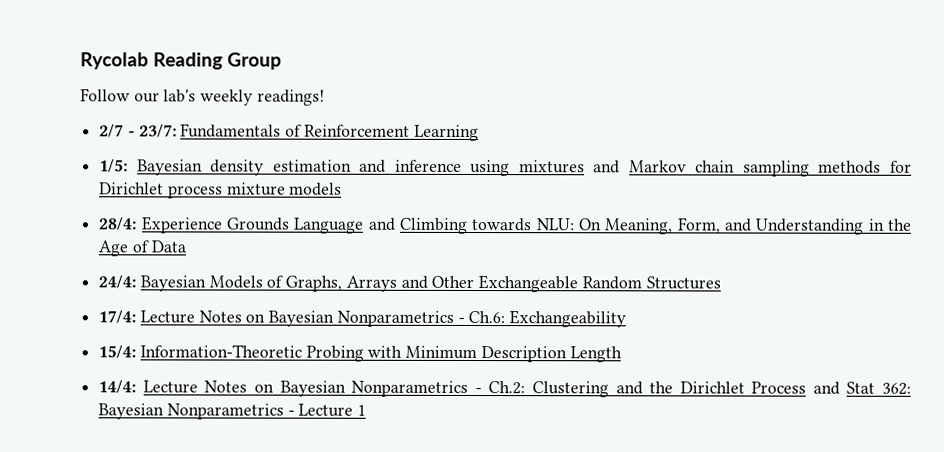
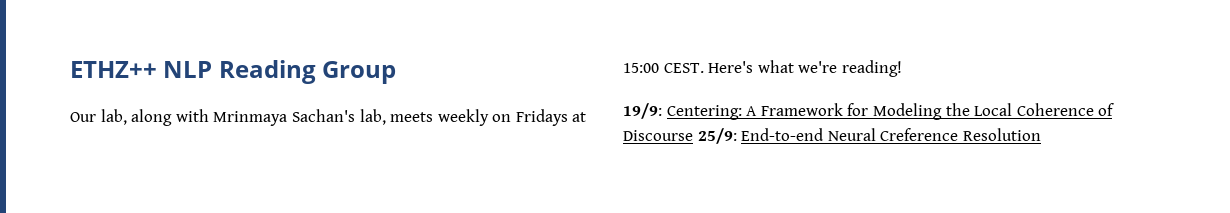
- Rycolab Reading Group
+ ETHZ++ NLP Reading Group
- Follow our lab's weekly readings!
- 2/7 - 23/7: Fundamentals of Reinforcement Learning
- 1/5: Bayesian density estimation and inference using mixtures and Markov chain sampling methods for Dirichlet process mixture models
- 28/4: Experience Grounds Language and Climbing towards NLU: On Meaning, Form, and Understanding in the Age of Data
- 24/4: Bayesian Models of Graphs, Arrays and Other Exchangeable Random Structures
- 17/4: Lecture Notes on Bayesian Nonparametrics - Ch.6: Exchangeability
- 15/4: Information-Theoretic Probing with Minimum Description Length
- 14/4: Lecture Notes on Bayesian Nonparametrics - Ch.2: Clustering and the Dirichlet Process and Stat 362: Bayesian Nonparametrics - Lecture 1
+ Our lab, along with Mrinmaya Sachan's lab, meets weekly on Fridays at 15:00 CEST. Here's what we're reading!
+ 19/9: Centering: A Framework for Modeling the Local Coherence of Discourse 25/9: End-to-end Neural Creference Resolution

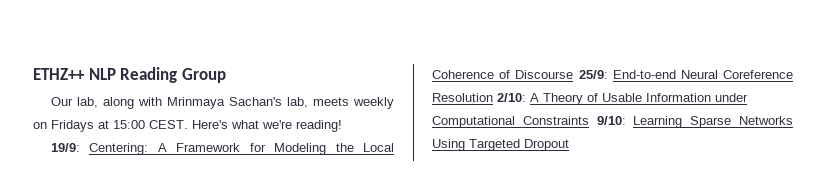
- 19/9: Centering: A Framework for Modeling the Local Coherence of Discourse 25/9: End-to-end Neural Creference Resolution
+ 19/9: Centering: A Framework for Modeling the Local Coherence of Discourse 25/9: End-to-end Neural Coreference Resolution 2/10: A Theory of Usable Information under Computational Constraints 9/10: Learning Sparse Networks Using Targeted Dropout

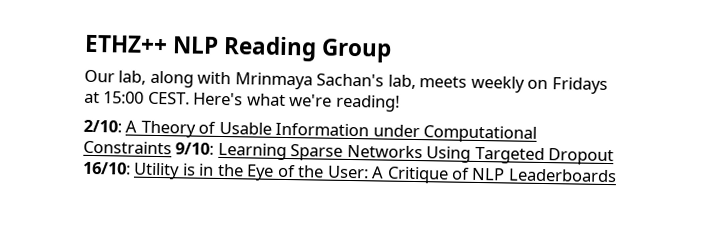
- 19/9: Centering: A Framework for Modeling the Local Coherence of Discourse 25/9: End-to-end Neural Coreference Resolution 2/10: A Theory of Usable Information under Computational Constraints 9/10: Learning Sparse Networks Using Targeted Dropout
+ 2/10: A Theory of Usable Information under Computational Constraints 9/10: Learning Sparse Networks Using Targeted Dropout 16/10: Utility is in the Eye of the User: A Critique of NLP Leaderboards

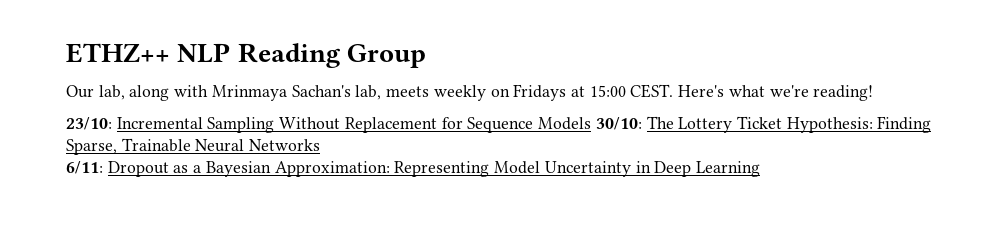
- 2/10: A Theory of Usable Information under Computational Constraints 9/10: Learning Sparse Networks Using Targeted Dropout 16/10: Utility is in the Eye of the User: A Critique of NLP Leaderboards
+ 23/10: Incremental Sampling Without Replacement for Sequence Models 30/10: The Lottery Ticket Hypothesis: Finding Sparse, Trainable Neural Networks
+ 6/11: Dropout as a Bayesian Approximation: Representing Model Uncertainty in Deep Learning

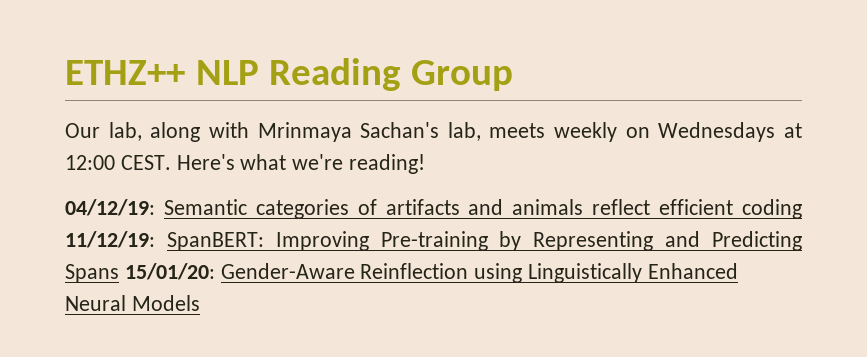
- Our lab, along with Mrinmaya Sachan's lab, meets weekly on Fridays at 15:00 CEST.
+ Our lab, along with Mrinmaya Sachan's lab, meets weekly on Wednesdays at 12:00 CEST.
- 23/10: Incremental Sampling Without Replacement for Sequence Models 30/10: The Lottery Ticket Hypothesis: Finding Sparse, Trainable Neural Networks
- 6/11: Dropout as a Bayesian Approximation: Representing Model Uncertainty in Deep Learning
+ 04/12/19: Semantic categories of artifacts and animals reflect efficient coding 11/12/19: SpanBERT: Improving Pre-training by Representing and Predicting Spans 15/01/20: Gender-Aware Reinflection using Linguistically Enhanced Neural Models

